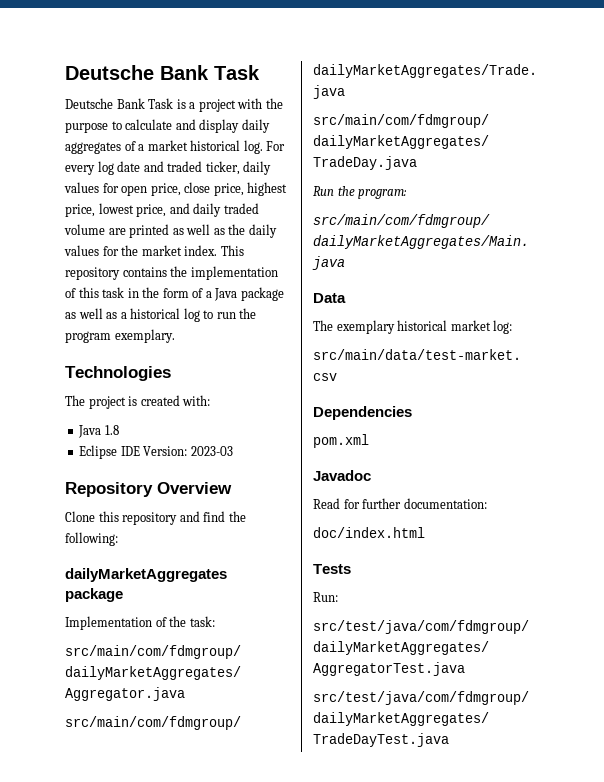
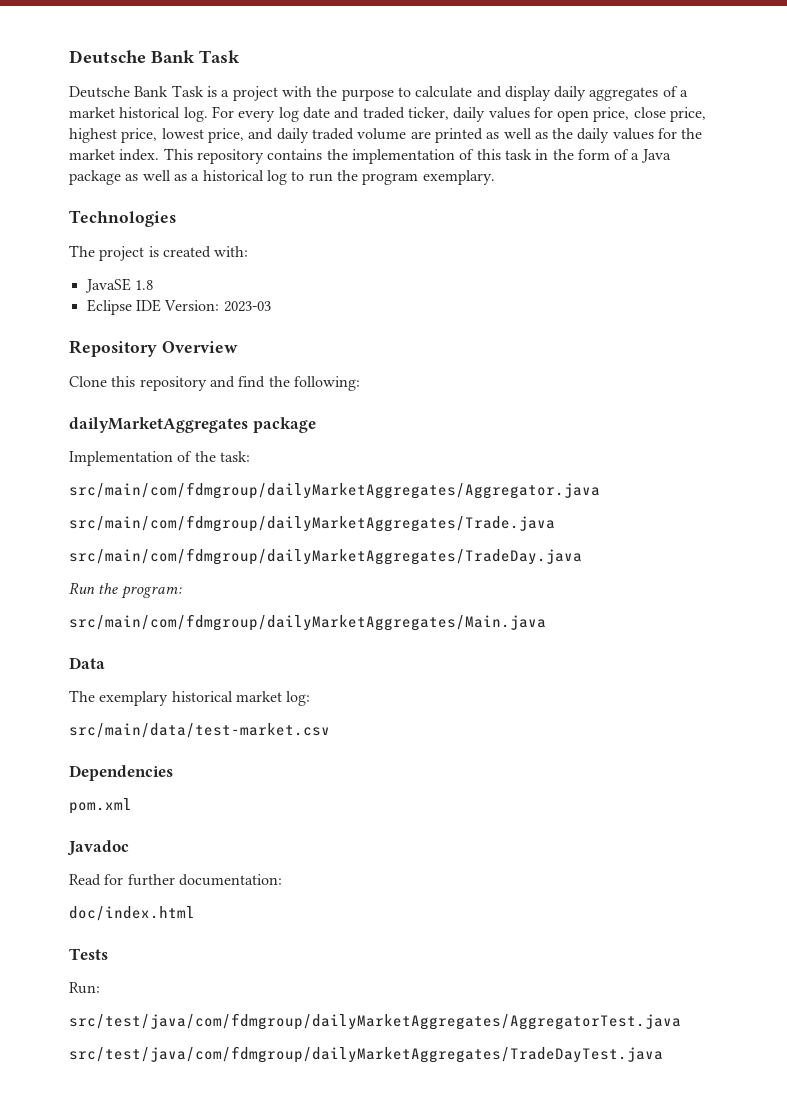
- Java 1.8
+ JavaSE 1.8

